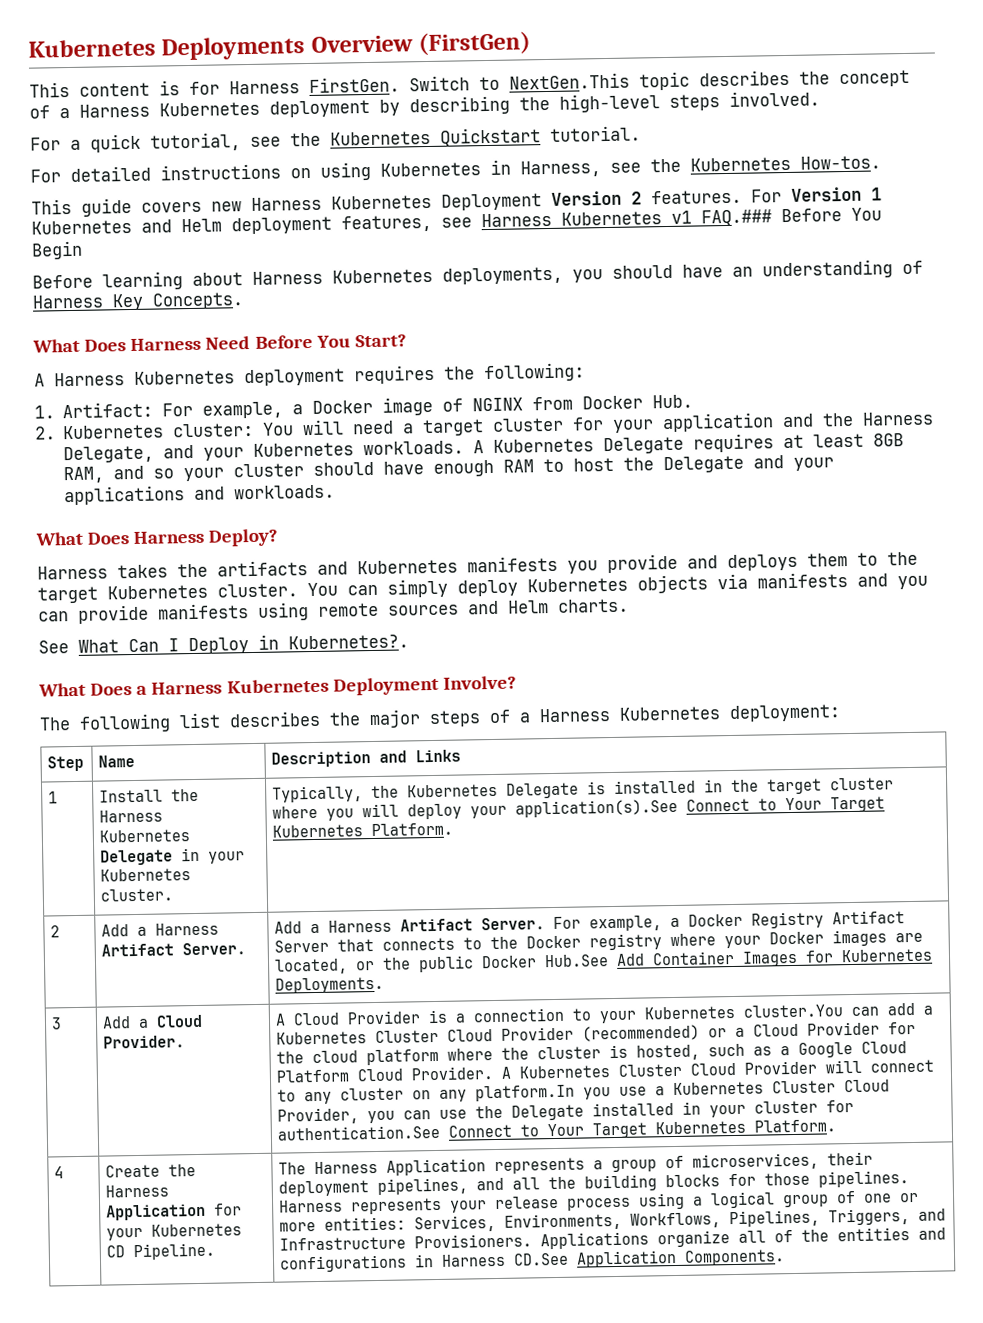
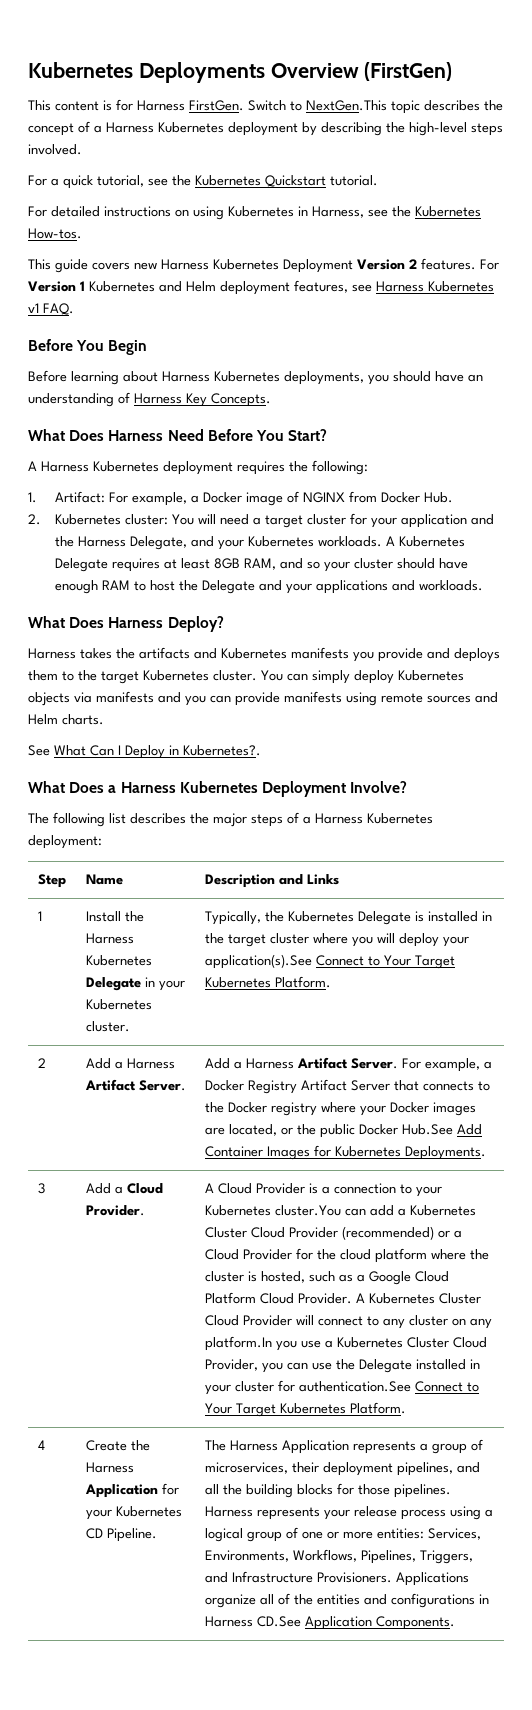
- For Version 1 Kubernetes and Helm deployment features, see Harness Kubernetes v1 FAQ.### Before You Begin
+ For Version 1 Kubernetes and Helm deployment features, see Harness Kubernetes v1 FAQ.
+ Before You Begin

